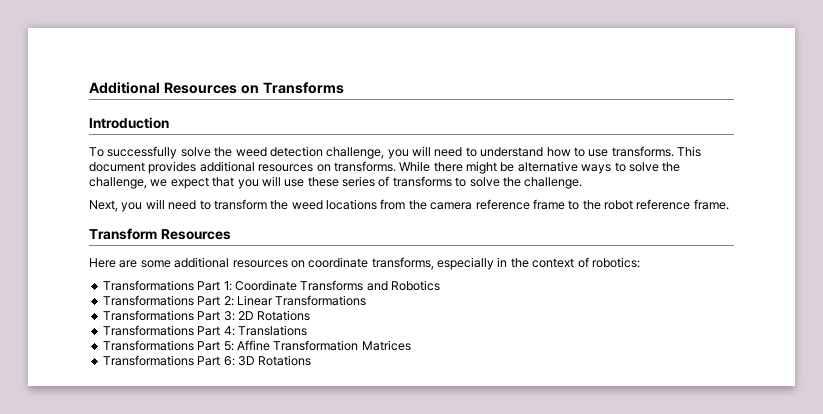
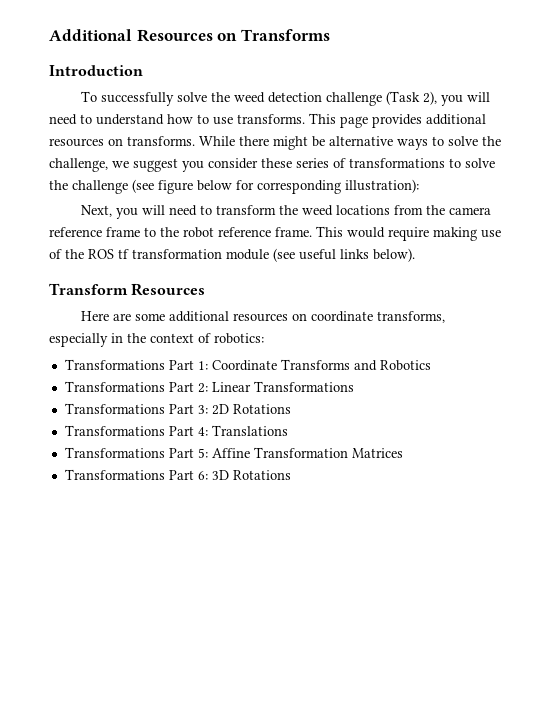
- To successfully solve the weed detection challenge, you will need to understand how to use transforms.
+ To successfully solve the weed detection challenge (Task 2), you will need to understand how to use transforms.
- This document provides additional resources on transforms.
+ This page provides additional resources on transforms.
- While there might be alternative ways to solve the challenge, we expect that you will use these series of transforms to solve the challenge.
+ While there might be alternative ways to solve the challenge, we suggest you consider these series of transformations to solve the challenge (see figure below for corresponding illustration):
+ This would require making use of the ROS tf transformation module (see useful links below).

